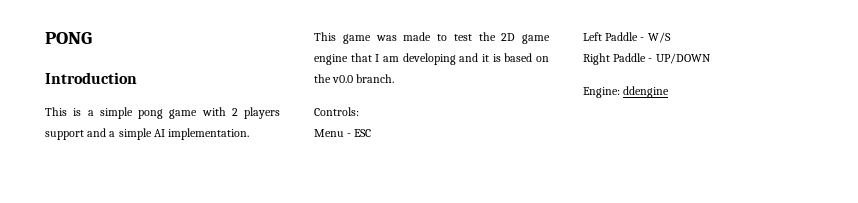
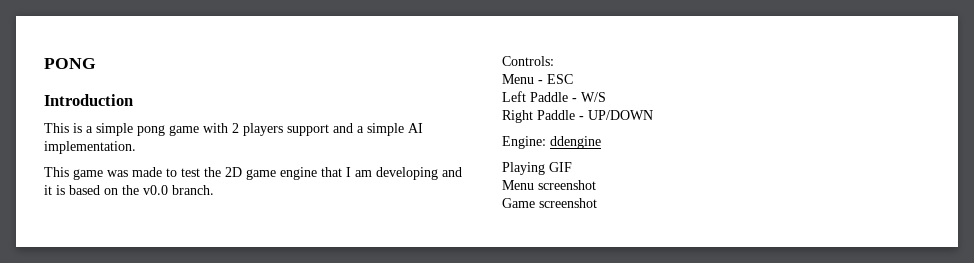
+ Playing GIF
+ Menu screenshot
+ Game screenshot

